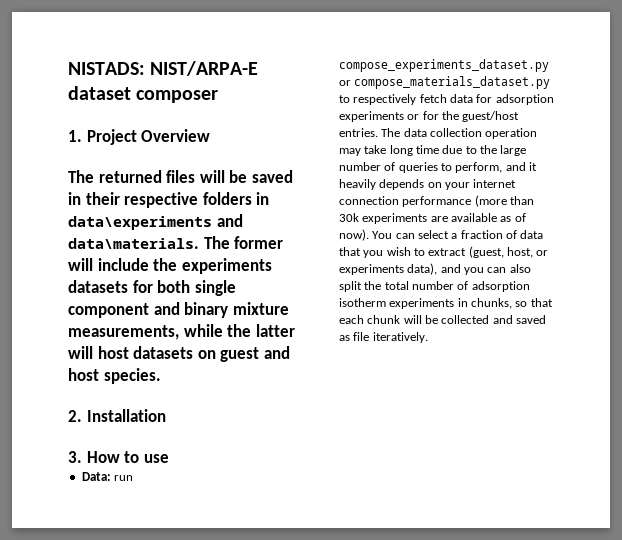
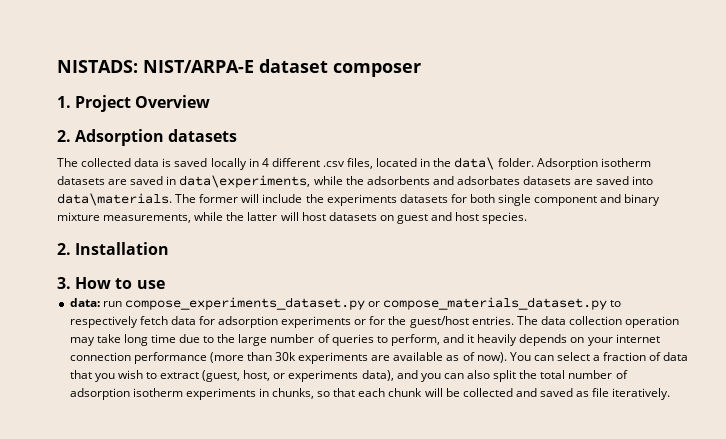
- The returned files will be saved in their respective folders in data\experiments and data\materials.
+ 2. Adsorption datasets
+ The collected data is saved locally in 4 different .csv files, located in the data\ folder. Adsorption isotherm datasets are saved in data\experiments, while the adsorbents and adsorbates datasets are saved into data\materials.
- Data: run compose_experiments_dataset.py or compose_materials_dataset.py to respectively fetch data for adsorption experiments or for the guest/host entries.
+ data: run compose_experiments_dataset.py or compose_materials_dataset.py to respectively fetch data for adsorption experiments or for the guest/host entries.

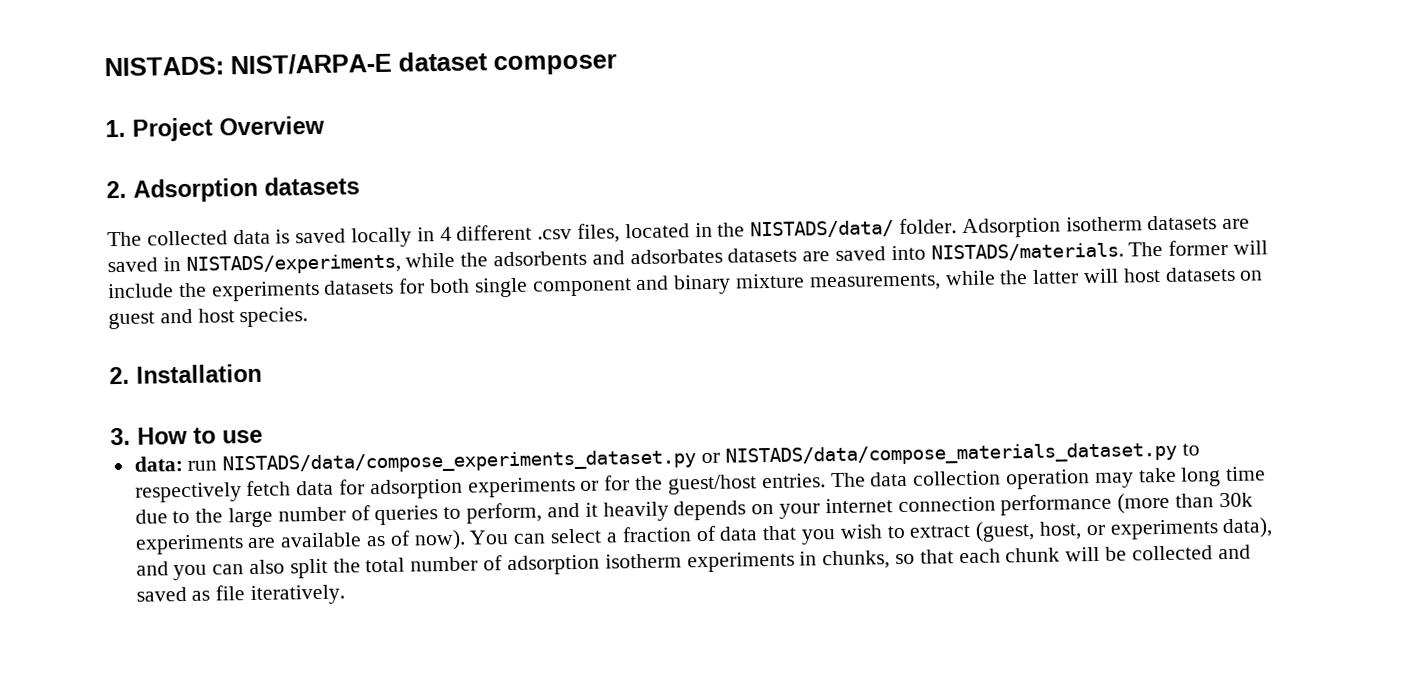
- The collected data is saved locally in 4 different .csv files, located in the data\ folder.
+ The collected data is saved locally in 4 different .csv files, located in the NISTADS/data/ folder.
- Adsorption isotherm datasets are saved in data\experiments, while the adsorbents and adsorbates datasets are saved into data\materials.
+ Adsorption isotherm datasets are saved in NISTADS/experiments, while the adsorbents and adsorbates datasets are saved into NISTADS/materials.
- data: run compose_experiments_dataset.py or compose_materials_dataset.py to respectively fetch data for adsorption experiments or for the guest/host entries.
+ data: run NISTADS/data/compose_experiments_dataset.py or NISTADS/data/compose_materials_dataset.py to respectively fetch data for adsorption experiments or for the guest/host entries.

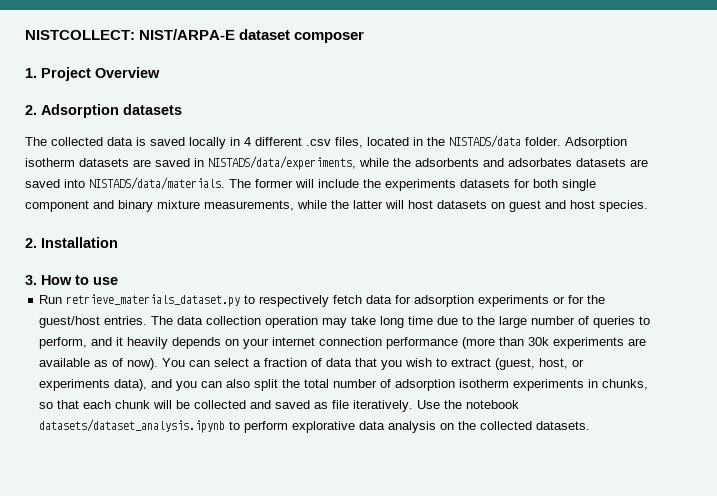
- NISTADS: NIST/ARPA-E dataset composer
+ NISTCOLLECT: NIST/ARPA-E dataset composer
- The collected data is saved locally in 4 different .csv files, located in the NISTADS/data/ folder.
+ The collected data is saved locally in 4 different .csv files, located in the NISTADS/data folder.
- Adsorption isotherm datasets are saved in NISTADS/experiments, while the adsorbents and adsorbates datasets are saved into NISTADS/materials.
+ Adsorption isotherm datasets are saved in NISTADS/data/experiments, while the adsorbents and adsorbates datasets are saved into NISTADS/data/materials.
- data: run NISTADS/data/compose_experiments_dataset.py or NISTADS/data/compose_materials_dataset.py to respectively fetch data for adsorption experiments or for the guest/host entries.
+ Run retrieve_materials_dataset.py to respectively fetch data for adsorption experiments or for the guest/host entries.
+ Use the notebook datasets/dataset_analysis.ipynb to perform explorative data analysis on the collected datasets.

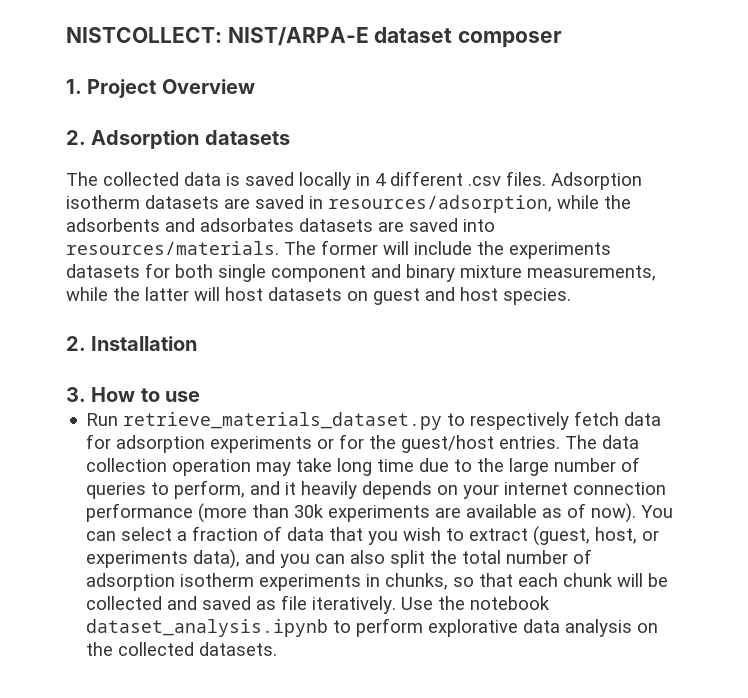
- The collected data is saved locally in 4 different .csv files, located in the NISTADS/data folder.
+ The collected data is saved locally in 4 different .csv files.
- Adsorption isotherm datasets are saved in NISTADS/data/experiments, while the adsorbents and adsorbates datasets are saved into NISTADS/data/materials.
+ Adsorption isotherm datasets are saved in resources/adsorption, while the adsorbents and adsorbates datasets are saved into resources/materials.
- Use the notebook datasets/dataset_analysis.ipynb to perform explorative data analysis on the collected datasets.
+ Use the notebook dataset_analysis.ipynb to perform explorative data analysis on the collected datasets.

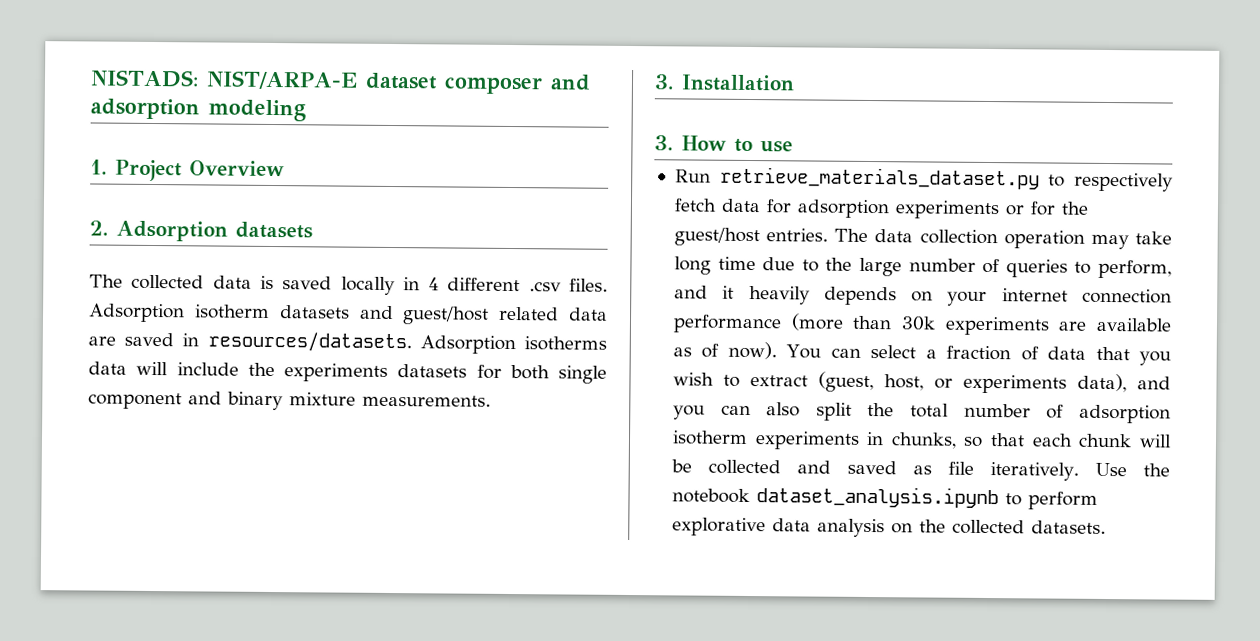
- NISTCOLLECT: NIST/ARPA-E dataset composer
+ NISTADS: NIST/ARPA-E dataset composer and adsorption modeling
- Adsorption isotherm datasets are saved in resources/adsorption, while the adsorbents and adsorbates datasets are saved into resources/materials. The former will include the experiments datasets for both single component and binary mixture measurements, while the latter will host datasets on guest and host species.
- 2. Installation
+ Adsorption isotherm datasets and guest/host related data are saved in resources/datasets. Adsorption isotherms data will include the experiments datasets for both single component and binary mixture measurements.
+ 3. Installation

